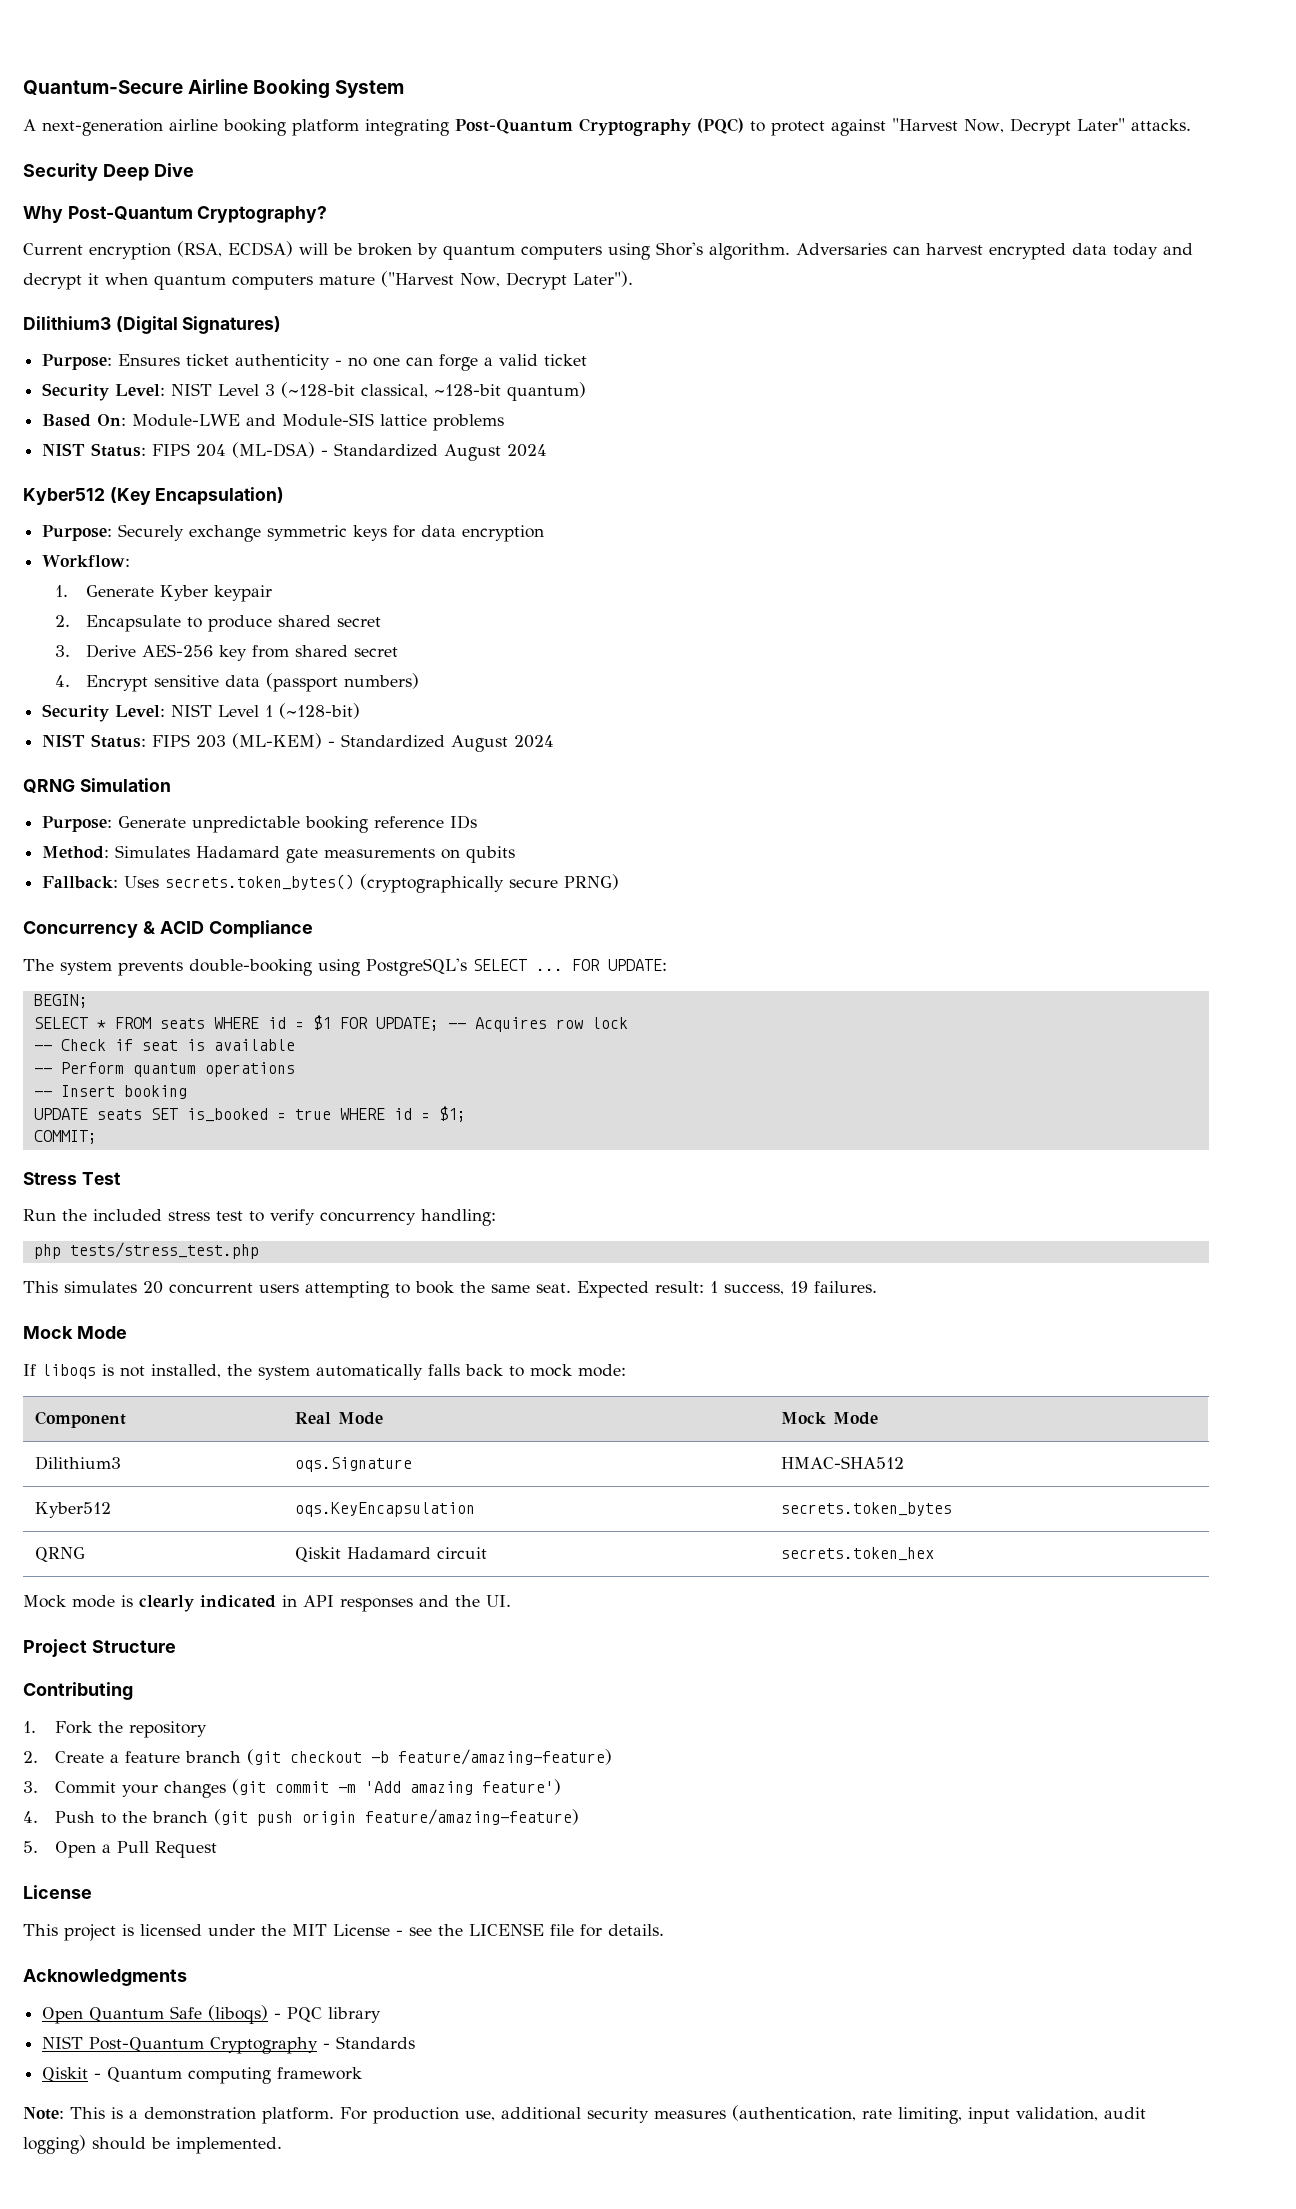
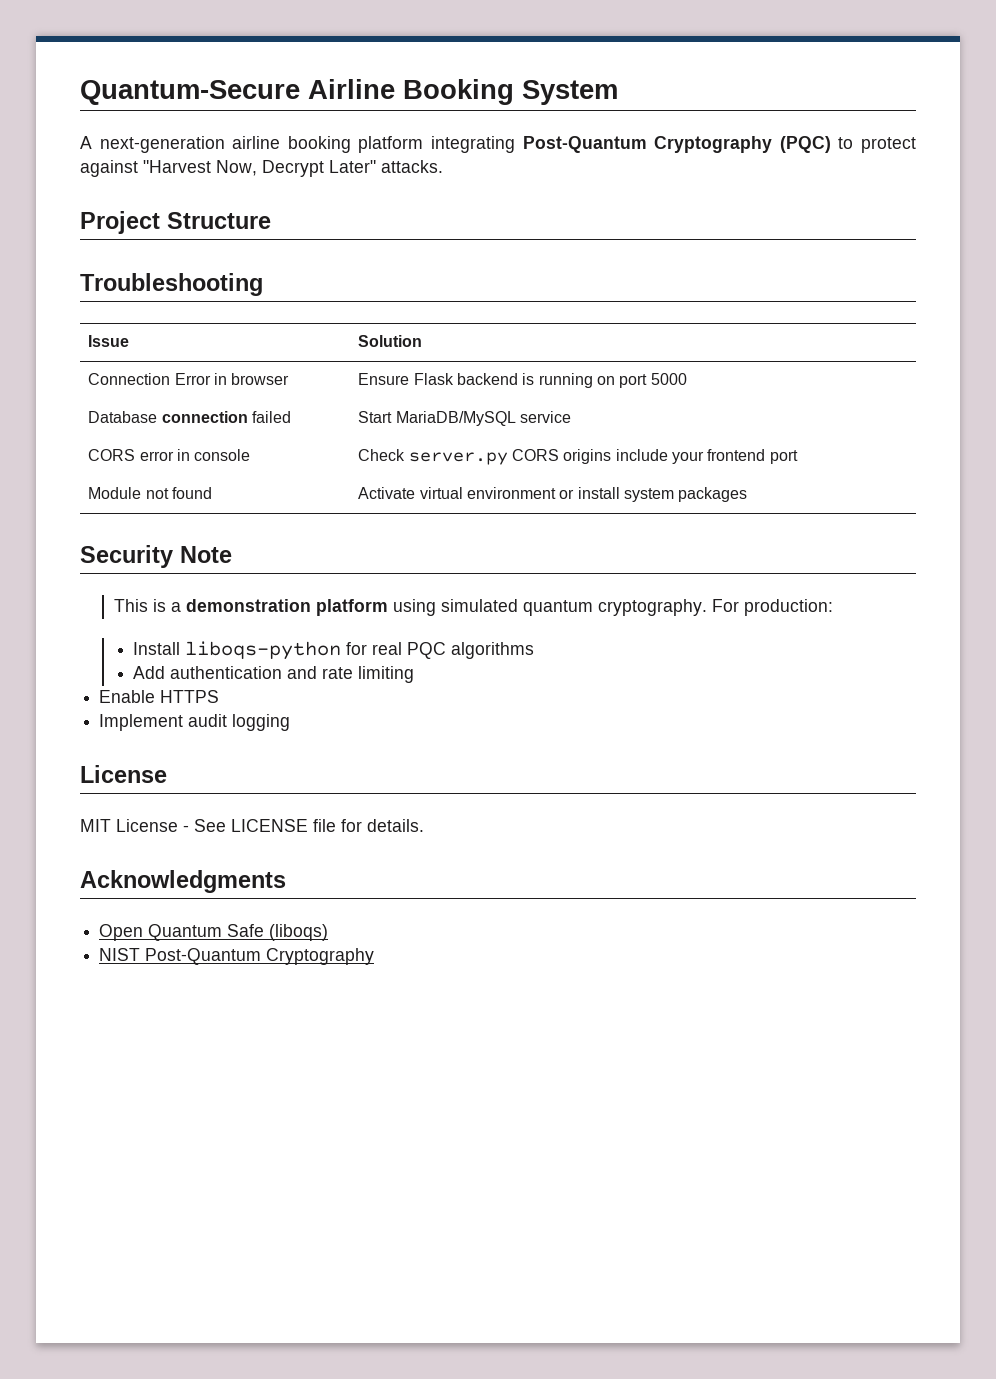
- Security Deep Dive
- Why Post-Quantum Cryptography?
- Current encryption (RSA, ECDSA) will be broken by quantum computers using Shor's algorithm. Adversaries can harvest encrypted data today and decrypt it when quantum computers mature ("Harvest Now, Decrypt Later").
- Dilithium3 (Digital Signatures)
- Purpose: Ensures ticket authenticity - no one can forge a valid ticket
- Security Level: NIST Level 3 (~128-bit classical, ~128-bit quantum)
- Based On: Module-LWE and Module-SIS lattice problems
- NIST Status: FIPS 204 (ML-DSA) - Standardized August 2024
- Kyber512 (Key Encapsulation)
- Purpose: Securely exchange symmetric keys for data encryption
- Workflow:
- 1. Generate Kyber keypair
- 2. Encapsulate to produce shared secret
- 3. Derive AES-256 key from shared secret
- 4. Encrypt sensitive data (passport numbers)
- Security Level: NIST Level 1 (~128-bit)
- NIST Status: FIPS 203 (ML-KEM) - Standardized August 2024
- QRNG Simulation
- Purpose: Generate unpredictable booking reference IDs
- Method: Simulates Hadamard gate measurements on qubits
- Fallback: Uses secrets.token_bytes() (cryptographically secure PRNG)
- Concurrency & ACID Compliance
- The system prevents double-booking using PostgreSQL's SELECT ... FOR UPDATE:
- BEGIN;
- SELECT * FROM seats WHERE id = $1 FOR UPDATE; -- Acquires row lock
- -- Check if seat is available
- -- Perform quantum operations
- -- Insert booking
- UPDATE seats SET is_booked = true WHERE id = $1;
- COMMIT;
- Stress Test
- Run the included stress test to verify concurrency handling:
- php tests/stress_test.php
- This simulates 20 concurrent users attempting to book the same seat. Expected result: 1 success, 19 failures.
- Mock Mode
- If liboqs is not installed, the system automatically falls back to mock mode:
- Component | Real Mode | Mock Mode
- Dilithium3 | oqs.Signature | HMAC-SHA512
- Kyber512 | oqs.KeyEncapsulation | secrets.token_bytes
- QRNG | Qiskit Hadamard circuit | secrets.token_hex
- Mock mode is clearly indicated in API responses and the UI.
  Project Structure
- Contributing
- 1. Fork the repository
- 2. Create a feature branch (git checkout -b feature/amazing-feature)
- 3. Commit your changes (git commit -m 'Add amazing feature')
- 4. Push to the branch (git push origin feature/amazing-feature)
- 5. Open a Pull Request
+ Troubleshooting
+ Issue | Solution
+ Connection Error in browser | Ensure Flask backend is running on port 5000
+ Database connection failed | Start MariaDB/MySQL service
+ CORS error in console | Check server.py CORS origins include your frontend port
+ Module not found | Activate virtual environment or install system packages
+ Security Note
+ This is a demonstration platform using simulated quantum cryptography. For production:
+ Install liboqs-python for real PQC algorithms
+ Add authentication and rate limiting
+ Enable HTTPS
+ Implement audit logging
  License
- This project is licensed under the MIT License - see the LICENSE file for details.
+ MIT License - See LICENSE file for details.
- Open Quantum Safe (liboqs) - PQC library
+ Open Quantum Safe (liboqs)
- NIST Post-Quantum Cryptography - Standards
- Qiskit - Quantum computing framework
- Note: This is a demonstration platform. For production use, additional security measures (authentication, rate limiting, input validation, audit logging) should be implemented.
+ NIST Post-Quantum Cryptography

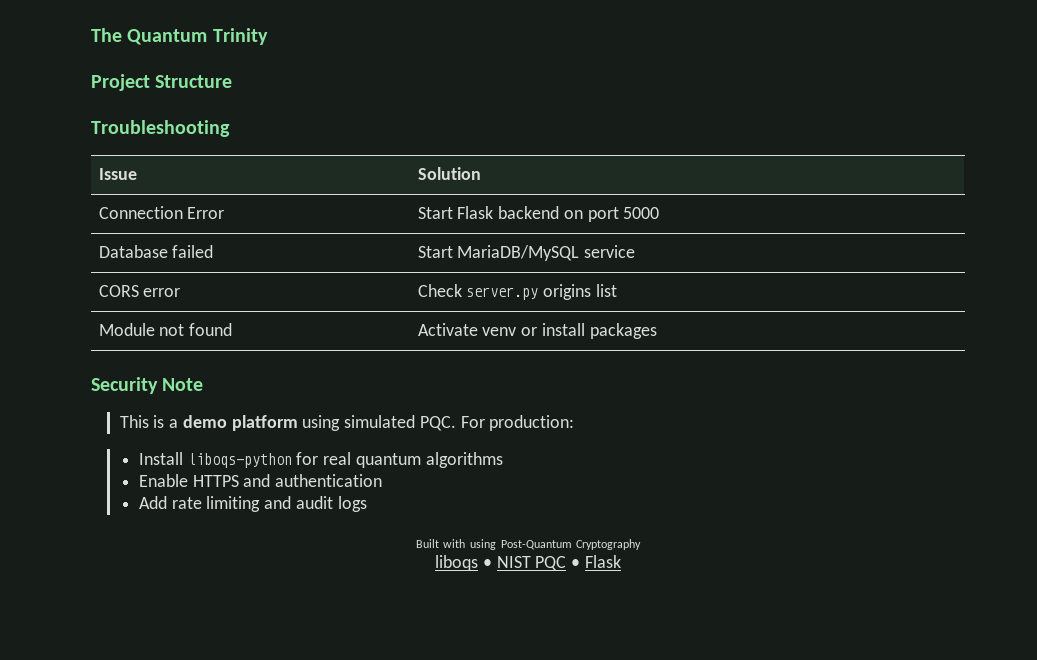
- Quantum-Secure Airline Booking System
- A next-generation airline booking platform integrating Post-Quantum Cryptography (PQC) to protect against "Harvest Now, Decrypt Later" attacks.
+ The Quantum Trinity
- Connection Error in browser | Ensure Flask backend is running on port 5000
+ Connection Error | Start Flask backend on port 5000
- Database connection failed | Start MariaDB/MySQL service
+ Database failed | Start MariaDB/MySQL service
- CORS error in console | Check server.py CORS origins include your frontend port
+ CORS error | Check server.py origins list
- Module not found | Activate virtual environment or install system packages
+ Module not found | Activate venv or install packages
- This is a demonstration platform using simulated quantum cryptography. For production:
+ This is a demo platform using simulated PQC. For production:
- Install liboqs-python for real PQC algorithms
+ Install liboqs-python for real quantum algorithms
- Add authentication and rate limiting
- Enable HTTPS
- Implement audit logging
- License
- MIT License - See LICENSE file for details.
- Acknowledgments
- Open Quantum Safe (liboqs)
- NIST Post-Quantum Cryptography
+ Enable HTTPS and authentication
+ Add rate limiting and audit logs
+ Built with using Post-Quantum Cryptography
+ liboqs • NIST PQC • Flask

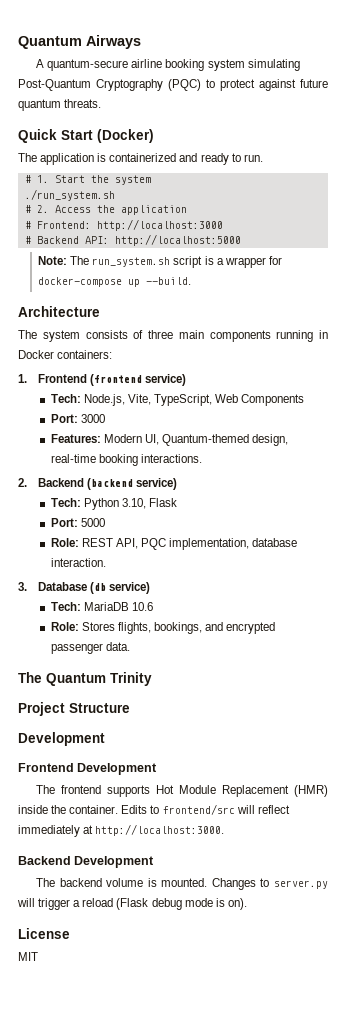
+ Quantum Airways
+ A quantum-secure airline booking system simulating Post-Quantum Cryptography (PQC) to protect against future quantum threats.
+ Quick Start (Docker)
+ The application is containerized and ready to run.
+ # 1. Start the system
+ ./run_system.sh
+ # 2. Access the application
+ # Frontend: http://localhost:3000
+ # Backend API: http://localhost:5000
+ Note: The run_system.sh script is a wrapper for docker-compose up --build.
+ Architecture
+ The system consists of three main components running in Docker containers:
+ 1. Frontend (frontend service)
+ Tech: Node.js, Vite, TypeScript, Web Components
+ Port: 3000
+ Features: Modern UI, Quantum-themed design, real-time booking interactions.
+ 2. Backend (backend service)
+ Tech: Python 3.10, Flask
+ Port: 5000
+ Role: REST API, PQC implementation, database interaction.
+ 3. Database (db service)
+ Tech: MariaDB 10.6
+ Role: Stores flights, bookings, and encrypted passenger data.
  Project Structure
- Troubleshooting
- Issue | Solution
- Connection Error | Start Flask backend on port 5000
- Database failed | Start MariaDB/MySQL service
- CORS error | Check server.py origins list
- Module not found | Activate venv or install packages
- Security Note
- This is a demo platform using simulated PQC. For production:
- Install liboqs-python for real quantum algorithms
- Enable HTTPS and authentication
- Add rate limiting and audit logs
- Built with using Post-Quantum Cryptography
- liboqs • NIST PQC • Flask
+ Development
+ Frontend Development
+ The frontend supports Hot Module Replacement (HMR) inside the container. Edits to frontend/src will reflect immediately at http://localhost:3000.
+ Backend Development
+ The backend volume is mounted. Changes to server.py will trigger a reload (Flask debug mode is on).
+ License
+ MIT

